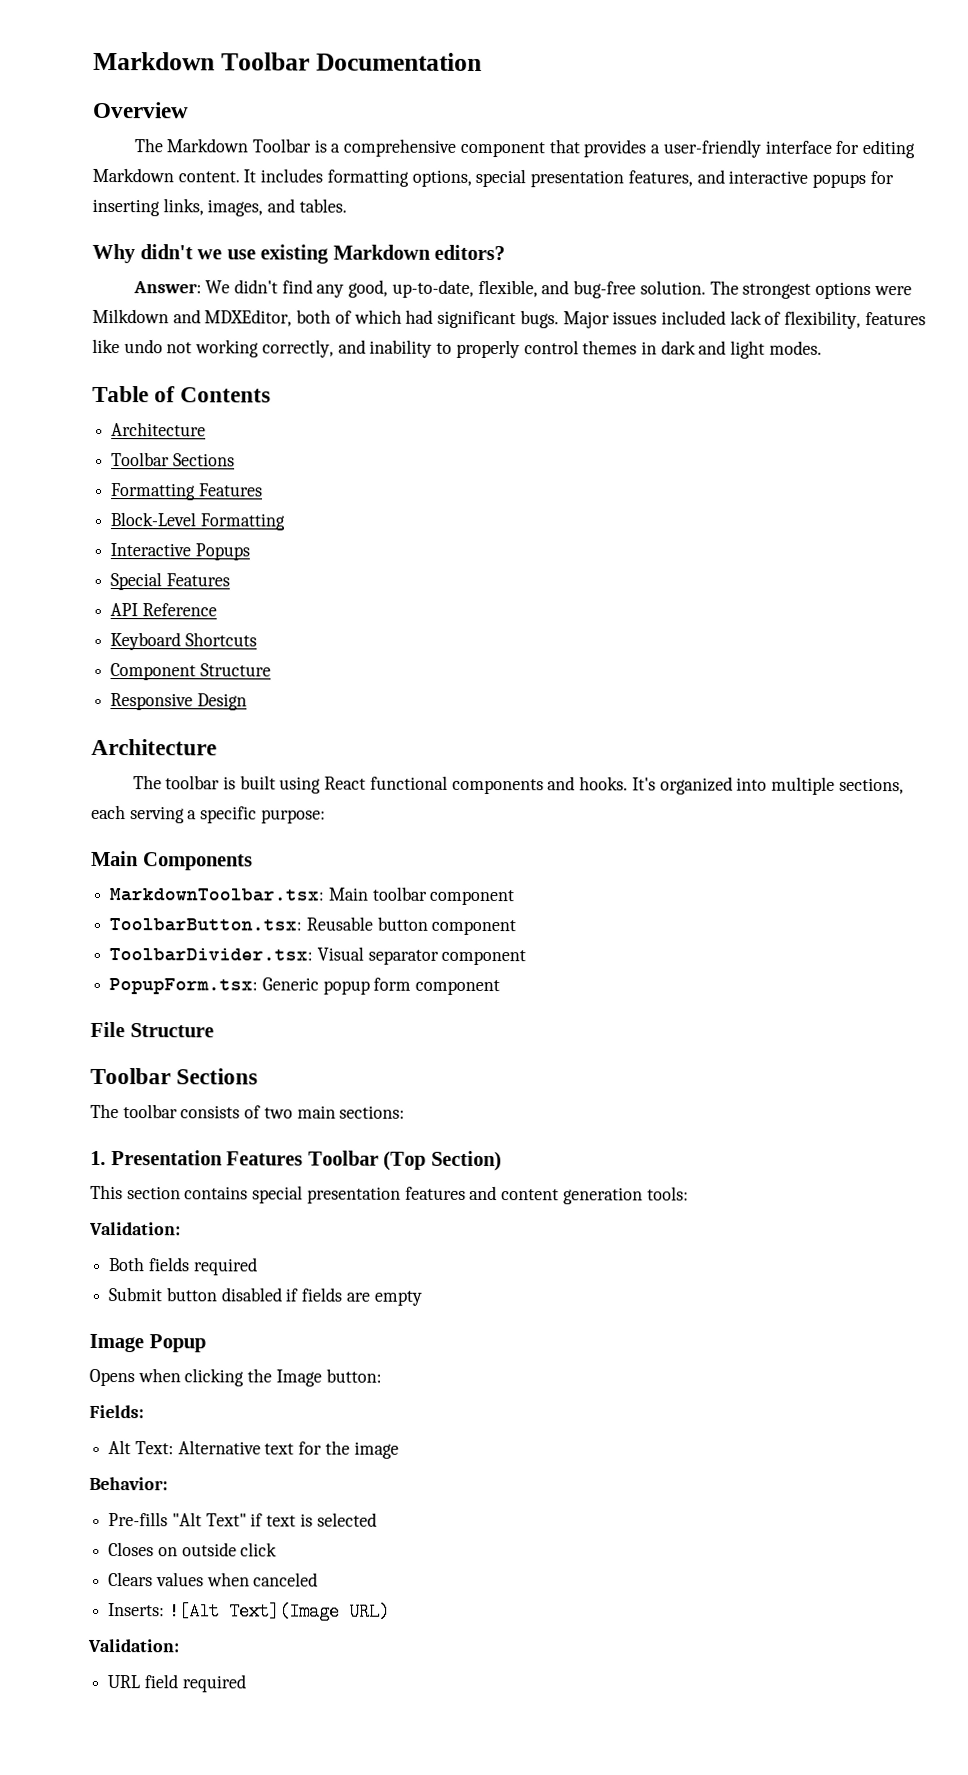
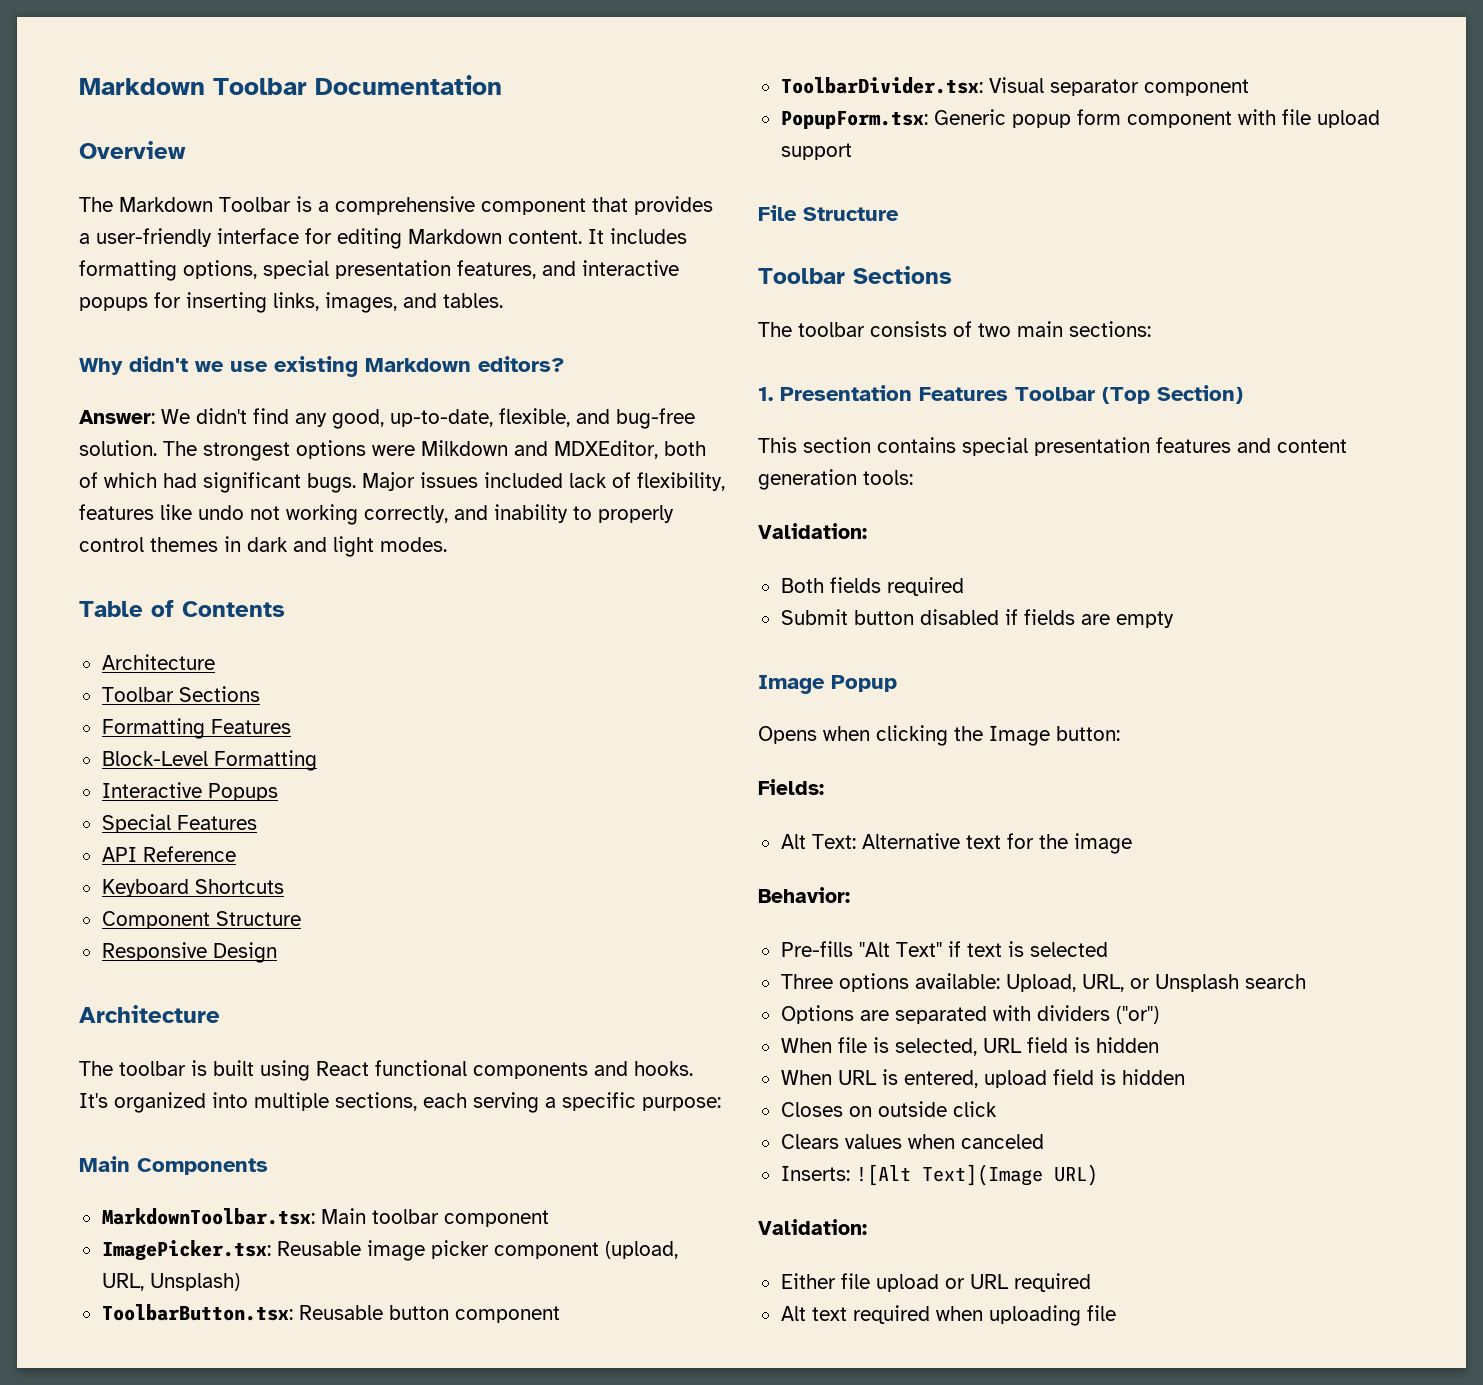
+ ImagePicker.tsx: Reusable image picker component (upload, URL, Unsplash)
- PopupForm.tsx: Generic popup form component
+ PopupForm.tsx: Generic popup form component with file upload support
+ Three options available: Upload, URL, or Unsplash search
+ Options are separated with dividers ("or")
+ When file is selected, URL field is hidden
+ When URL is entered, upload field is hidden
- URL field required
+ Either file upload or URL required
+ Alt text required when uploading file

